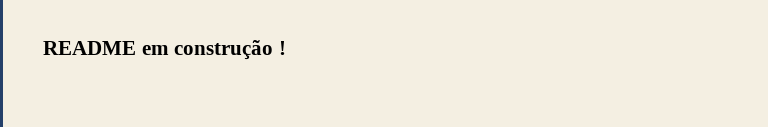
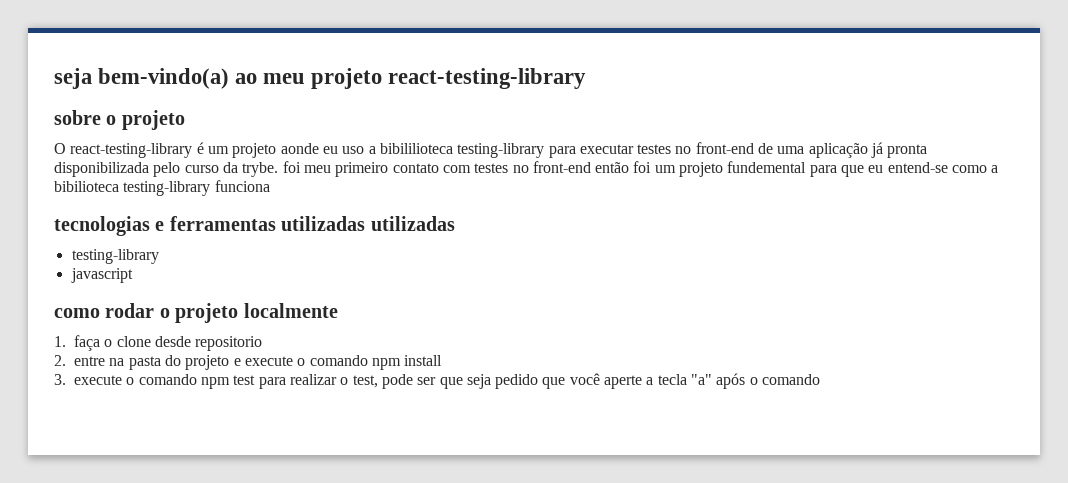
- README em construção !
+ seja bem-vindo(a) ao meu projeto react-testing-library
+ sobre o projeto
+ O react-testing-library é um projeto aonde eu uso a bibililioteca testing-library para executar testes no front-end de uma aplicação já pronta disponibilizada pelo curso da trybe. foi meu primeiro contato com testes no front-end então foi um projeto fundemental para que eu entend-se como a bibilioteca testing-library funciona
+ tecnologias e ferramentas utilizadas utilizadas
+ testing-library
+ javascript
+ como rodar o projeto localmente
+ 1. faça o clone desde repositorio
+ 2. entre na pasta do projeto e execute o comando npm install
+ 3. execute o comando npm test para realizar o test, pode ser que seja pedido que você aperte a tecla "a" após o comando

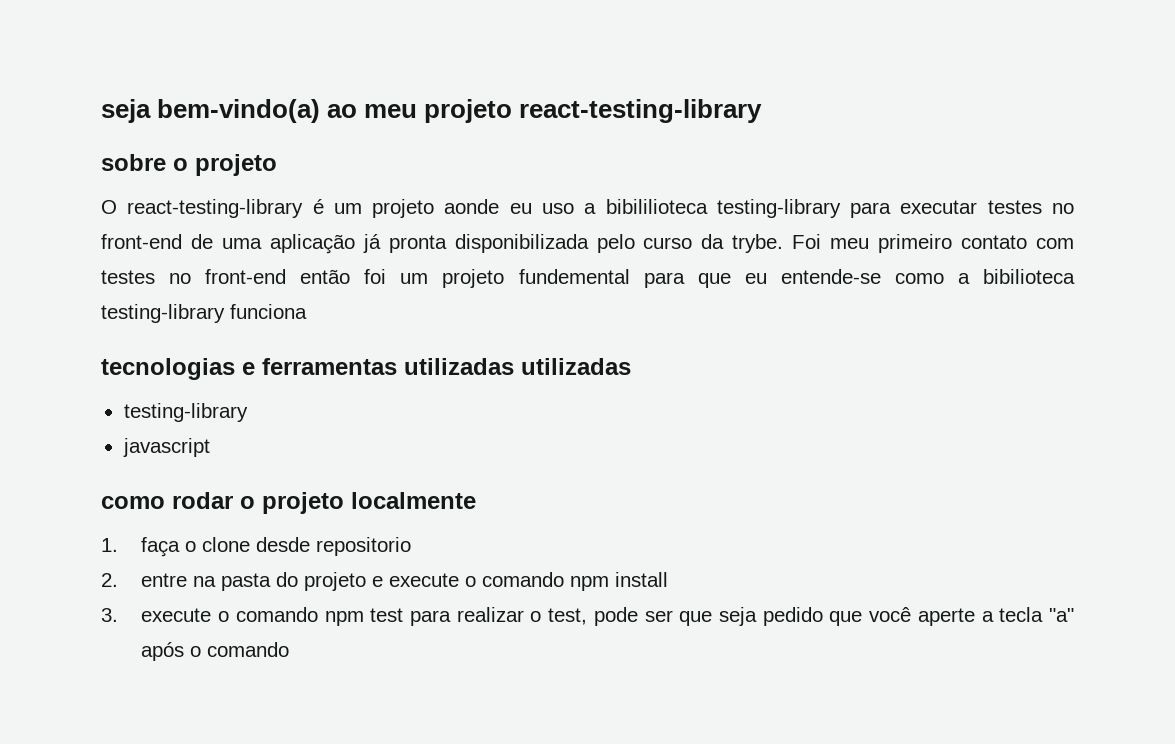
- O react-testing-library é um projeto aonde eu uso a bibililioteca testing-library para executar testes no front-end de uma aplicação já pronta disponibilizada pelo curso da trybe. foi meu primeiro contato com testes no front-end então foi um projeto fundemental para que eu entend-se como a bibilioteca testing-library funciona
+ O react-testing-library é um projeto aonde eu uso a bibililioteca testing-library para executar testes no front-end de uma aplicação já pronta disponibilizada pelo curso da trybe. Foi meu primeiro contato com testes no front-end então foi um projeto fundemental para que eu entende-se como a bibilioteca testing-library funciona

